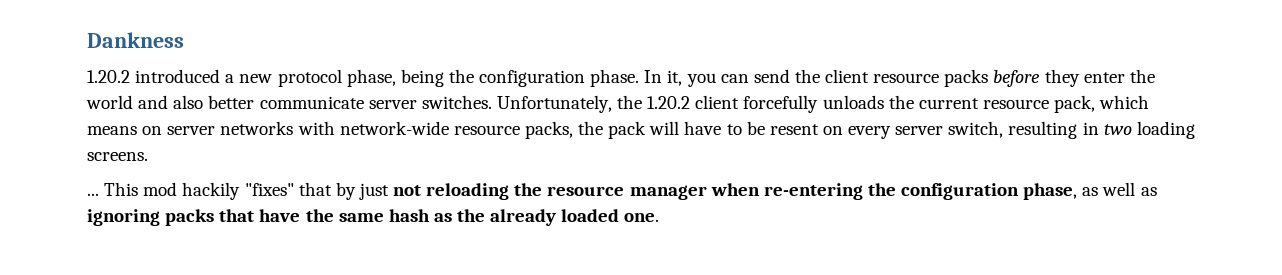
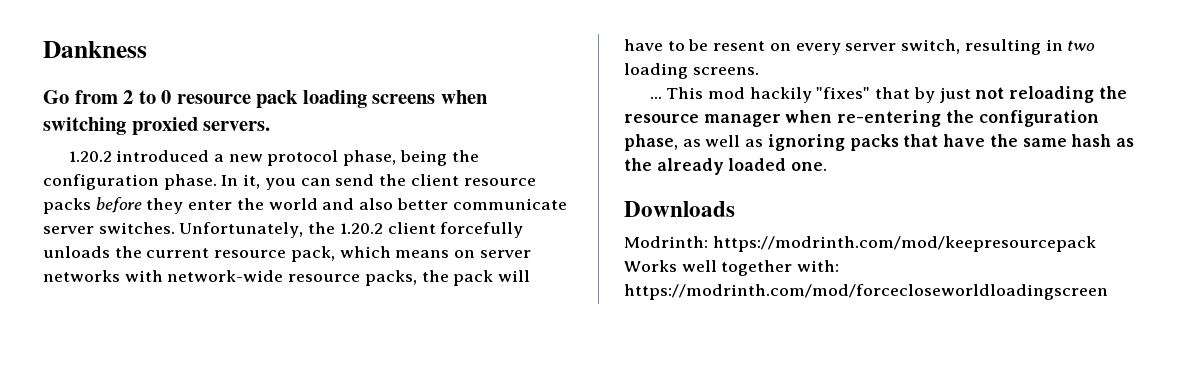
+ Go from 2 to 0 resource pack loading screens when switching proxied servers.
+ Downloads
+ Modrinth: https://modrinth.com/mod/keepresourcepack Works well together with: https://modrinth.com/mod/forcecloseworldloadingscreen

